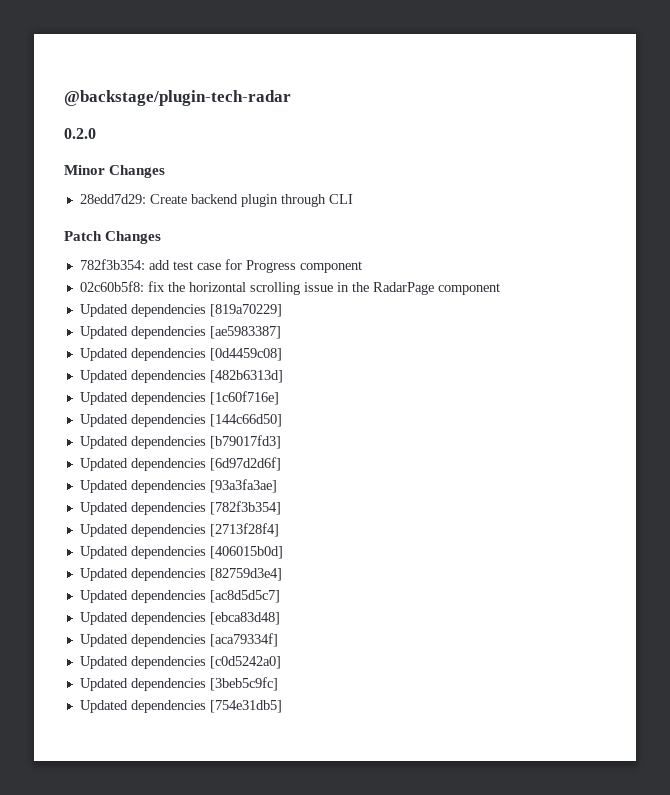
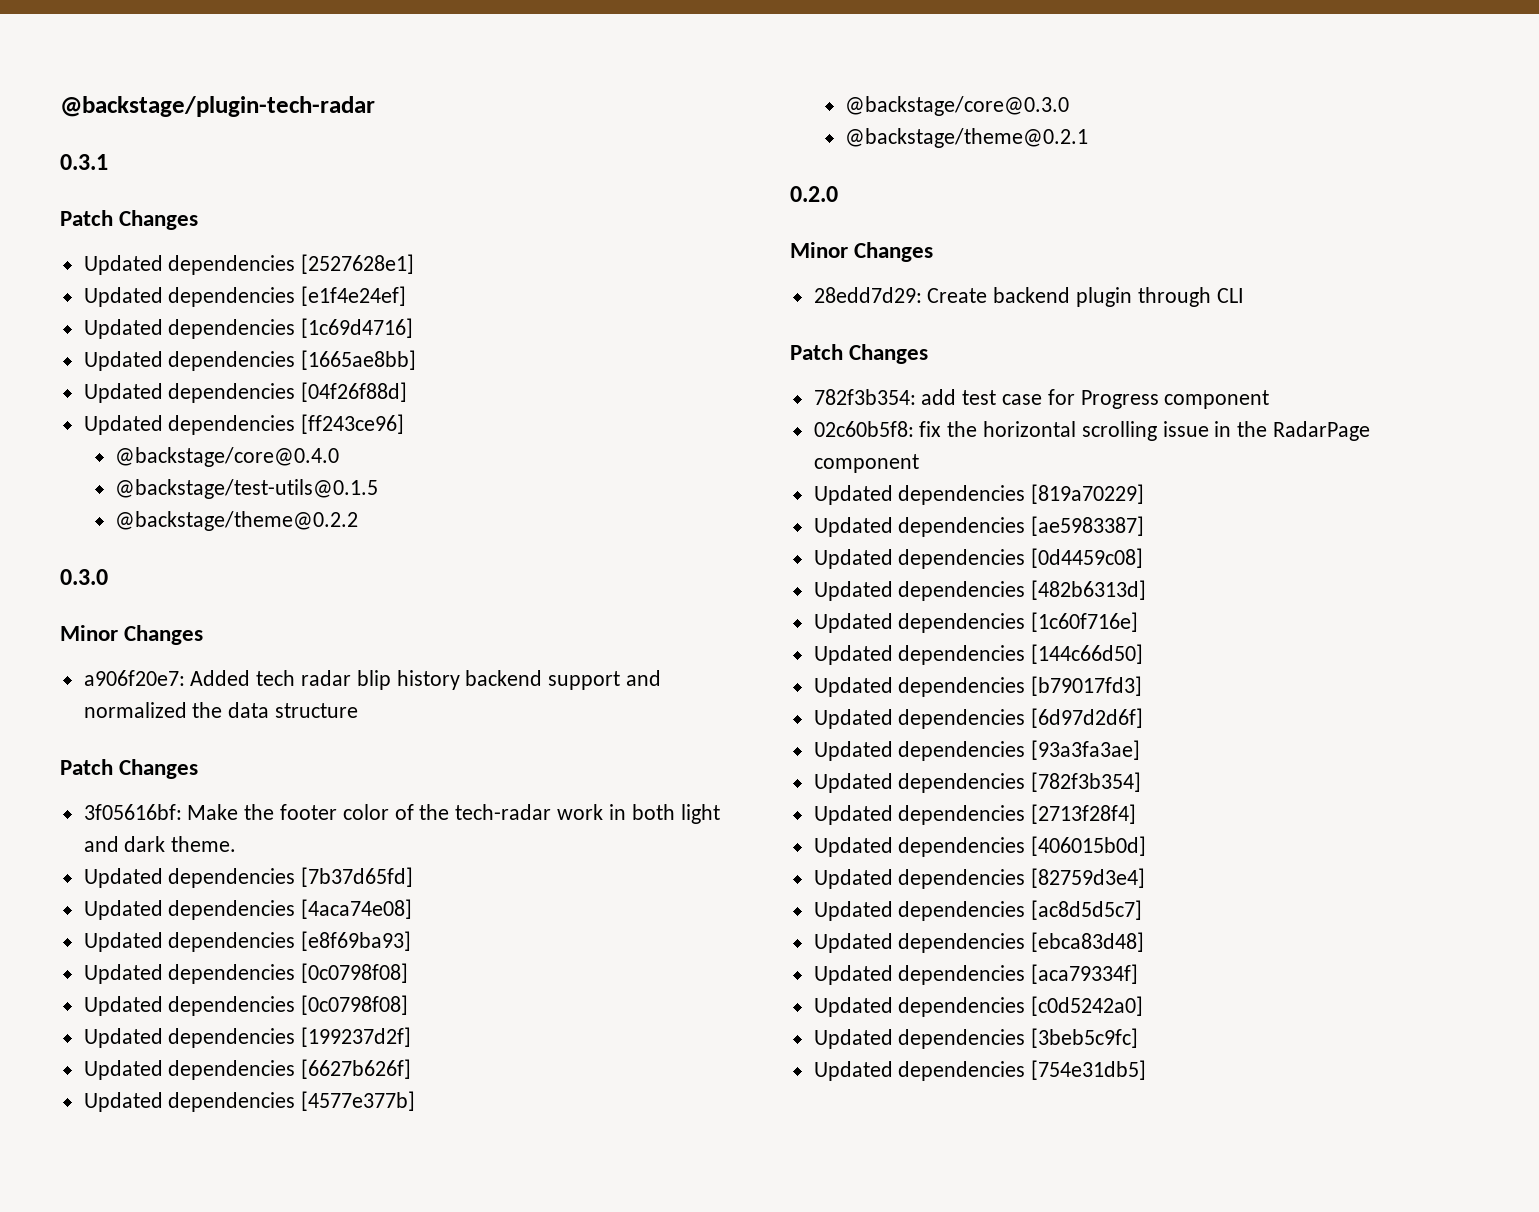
+ 0.3.1
+ Patch Changes
+ Updated dependencies [2527628e1]
+ Updated dependencies [e1f4e24ef]
+ Updated dependencies [1c69d4716]
+ Updated dependencies [1665ae8bb]
+ Updated dependencies [04f26f88d]
+ Updated dependencies [ff243ce96]
+ @backstage/core@0.4.0
+ @backstage/test-utils@0.1.5
+ @backstage/theme@0.2.2
+ 0.3.0
+ Minor Changes
+ a906f20e7: Added tech radar blip history backend support and normalized the data structure
+ Patch Changes
+ 3f05616bf: Make the footer color of the tech-radar work in both light and dark theme.
+ Updated dependencies [7b37d65fd]
+ Updated dependencies [4aca74e08]
+ Updated dependencies [e8f69ba93]
+ Updated dependencies [0c0798f08]
+ Updated dependencies [0c0798f08]
+ Updated dependencies [199237d2f]
+ Updated dependencies [6627b626f]
+ Updated dependencies [4577e377b]
+ @backstage/core@0.3.0
+ @backstage/theme@0.2.1

